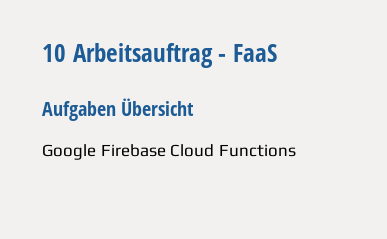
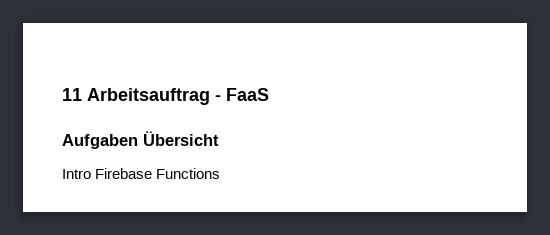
- 10 Arbeitsauftrag - FaaS
+ 11 Arbeitsauftrag - FaaS
- Google Firebase Cloud Functions
+ Intro Firebase Functions

